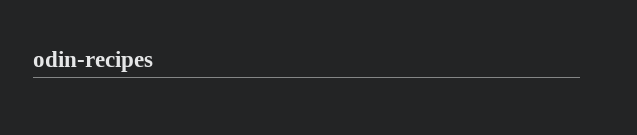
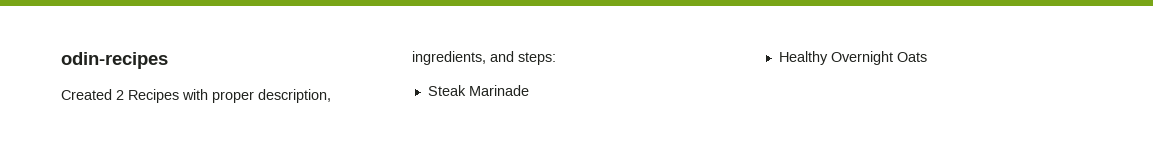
+ Created 2 Recipes with proper description, ingredients, and steps:
+ Steak Marinade
+ Healthy Overnight Oats

